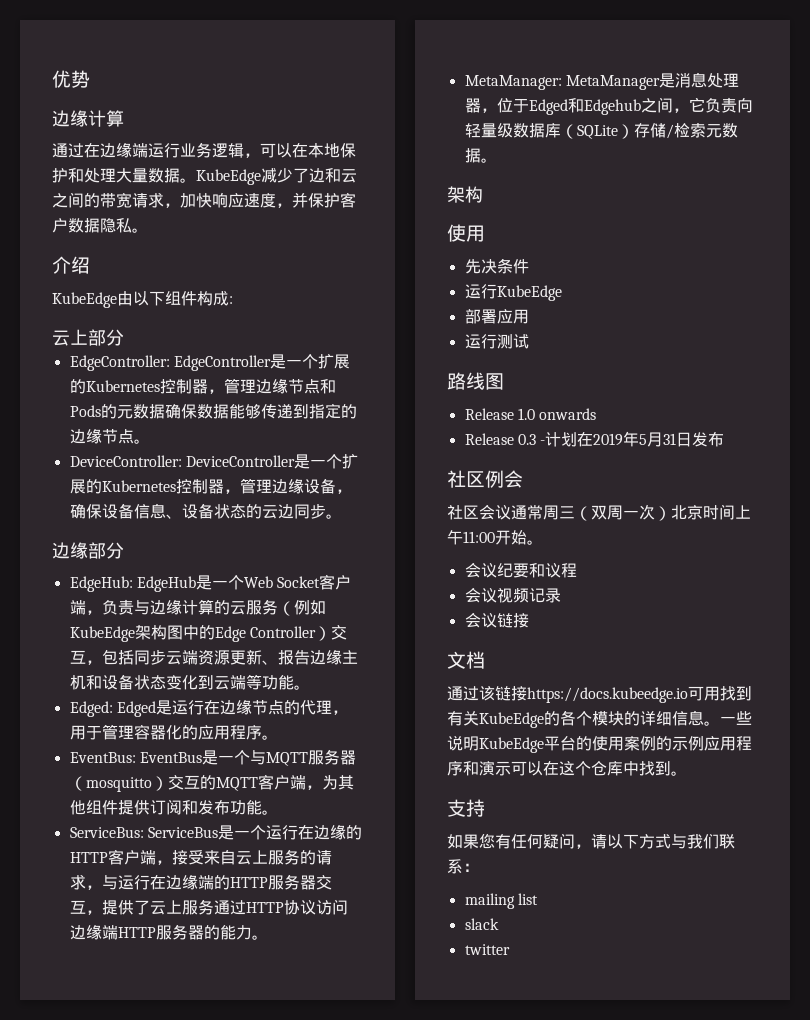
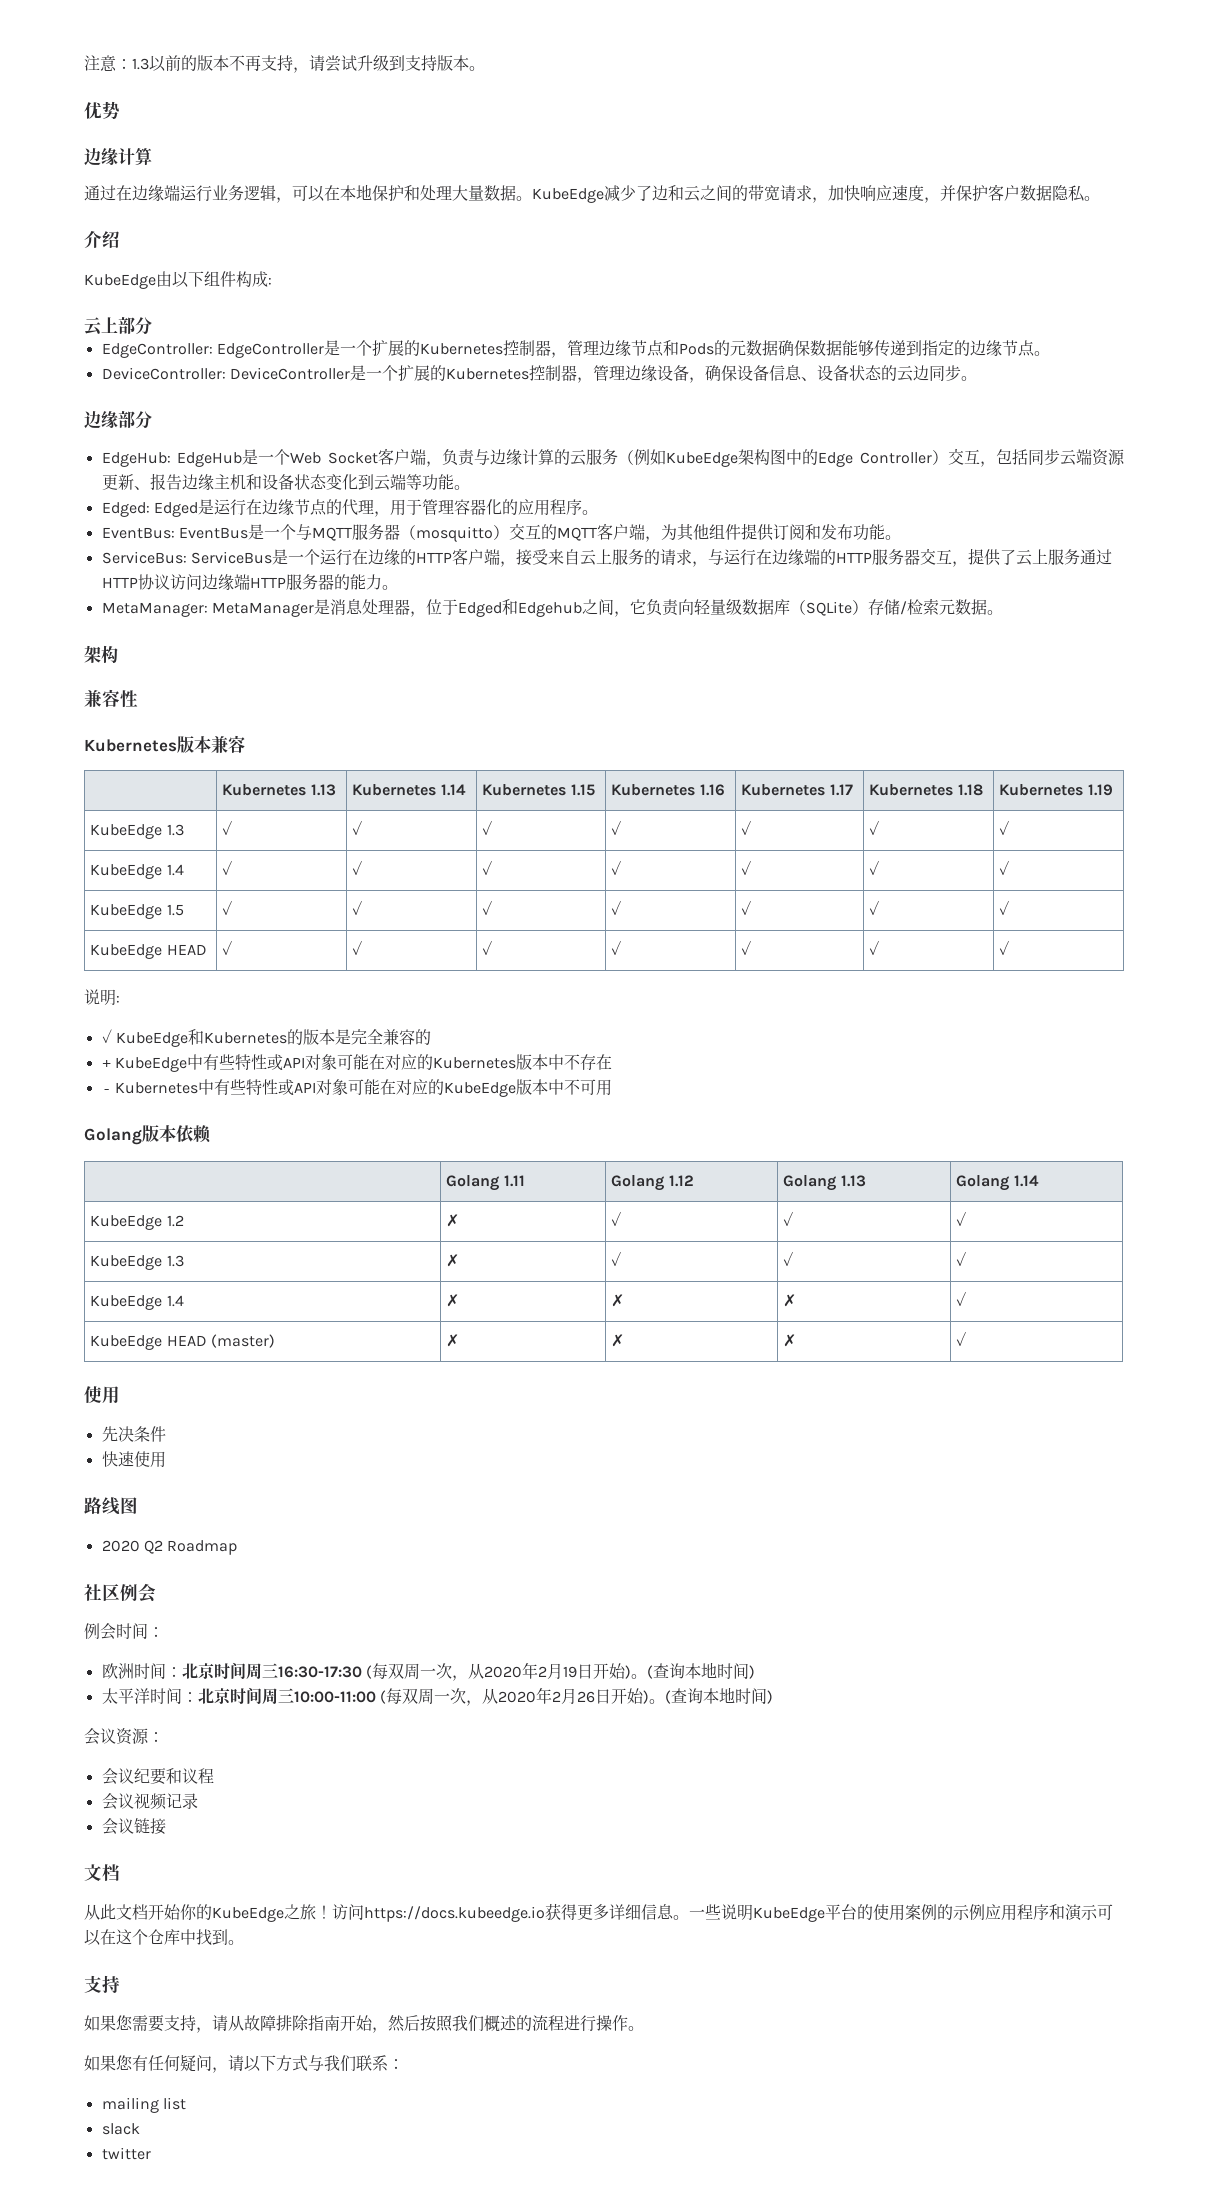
+ 注意：1.3以前的版本不再支持，请尝试升级到支持版本。
+ 兼容性
+ Kubernetes版本兼容
+ | Kubernetes 1.13 | Kubernetes 1.14 | Kubernetes 1.15 | Kubernetes 1.16 | Kubernetes 1.17 | Kubernetes 1.18 | Kubernetes 1.19
+ KubeEdge 1.3 | ✓ | ✓ | ✓ | ✓ | ✓ | ✓ | ✓
+ KubeEdge 1.4 | ✓ | ✓ | ✓ | ✓ | ✓ | ✓ | ✓
+ KubeEdge 1.5 | ✓ | ✓ | ✓ | ✓ | ✓ | ✓ | ✓
+ KubeEdge HEAD | ✓ | ✓ | ✓ | ✓ | ✓ | ✓ | ✓
+ 说明:
+ ✓ KubeEdge和Kubernetes的版本是完全兼容的
+ + KubeEdge中有些特性或API对象可能在对应的Kubernetes版本中不存在
+ - Kubernetes中有些特性或API对象可能在对应的KubeEdge版本中不可用
+ Golang版本依赖
+ | Golang 1.11 | Golang 1.12 | Golang 1.13 | Golang 1.14
+ KubeEdge 1.2 | ✗ | ✓ | ✓ | ✓
+ KubeEdge 1.3 | ✗ | ✓ | ✓ | ✓
+ KubeEdge 1.4 | ✗ | ✗ | ✗ | ✓
+ KubeEdge HEAD (master) | ✗ | ✗ | ✗ | ✓
- 运行KubeEdge
- 部署应用
- 运行测试
+ 快速使用
- Release 1.0 onwards
- Release 0.3 -计划在2019年5月31日发布
+ 2020 Q2 Roadmap
  社区例会
- 社区会议通常周三（双周一次）北京时间上午11:00开始。
+ 例会时间：
+ 欧洲时间：北京时间周三16:30-17:30 (每双周一次，从2020年2月19日开始)。(查询本地时间)
+ 太平洋时间：北京时间周三10:00-11:00 (每双周一次，从2020年2月26日开始)。(查询本地时间)
+ 会议资源：
- 通过该链接https://docs.kubeedge.io可用找到有关KubeEdge的各个模块的详细信息。
+ 从此文档开始你的KubeEdge之旅！访问https://docs.kubeedge.io获得更多详细信息。
+ 如果您需要支持，请从故障排除指南开始，然后按照我们概述的流程进行操作。

